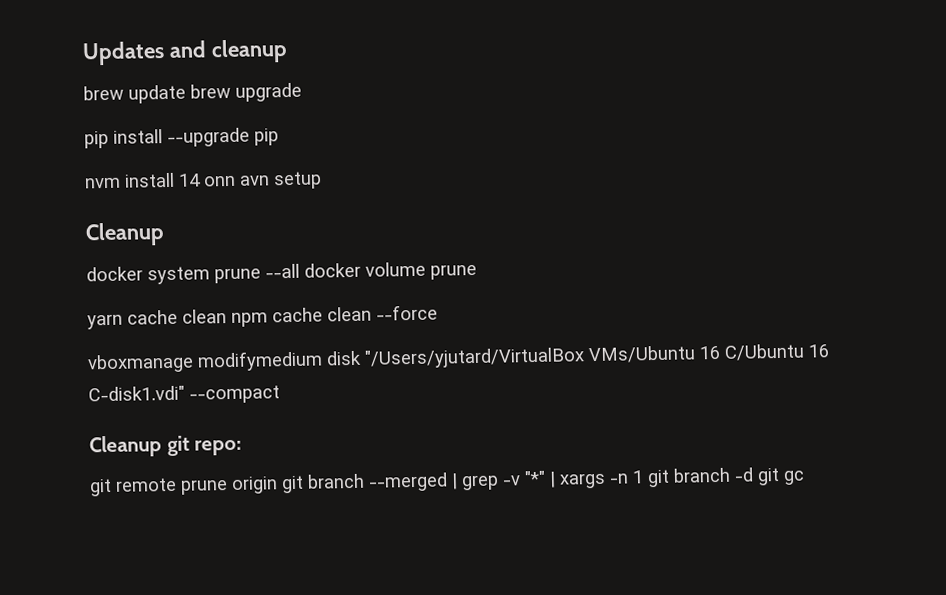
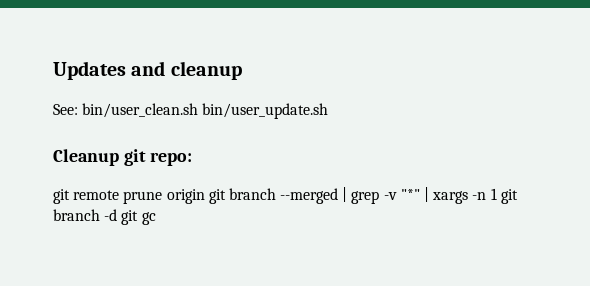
- brew update brew upgrade
- pip install --upgrade pip
- nvm install 14 onn avn setup
- Cleanup
- docker system prune --all docker volume prune
- yarn cache clean npm cache clean --force
- vboxmanage modifymedium disk "/Users/yjutard/VirtualBox VMs/Ubuntu 16 C/Ubuntu 16 C-disk1.vdi" --compact
+ See: bin/user_clean.sh bin/user_update.sh

